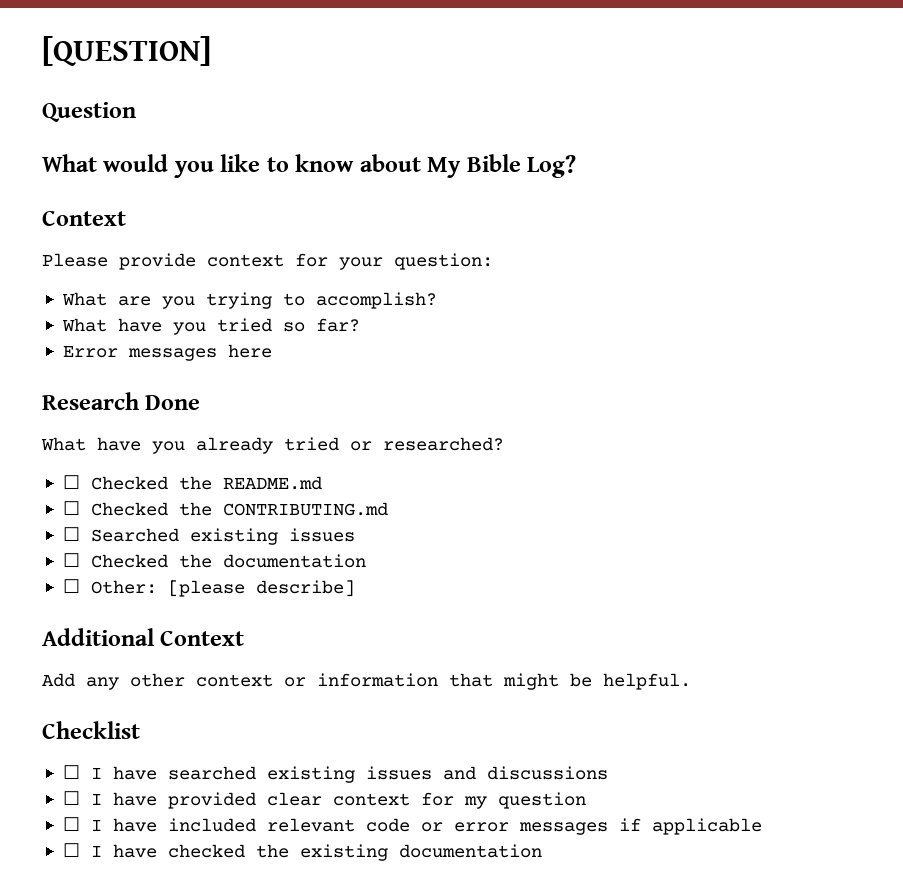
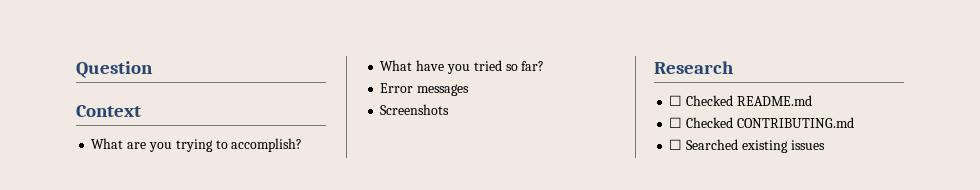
- [QUESTION]
- What would you like to know about My Bible Log?
  Context
- Please provide context for your question:
- Error messages here
+ Error messages
+ Screenshots
- Research Done
- What have you already tried or researched?
- ☐ Checked the README.md
+ Research
+ ☐ Checked README.md
- ☐ Checked the CONTRIBUTING.md
+ ☐ Checked CONTRIBUTING.md
- ☐ Checked the documentation
- ☐ Other: [please describe]
- Additional Context
- Add any other context or information that might be helpful.
- Checklist
- ☐ I have searched existing issues and discussions
- ☐ I have provided clear context for my question
- ☐ I have included relevant code or error messages if applicable
- ☐ I have checked the existing documentation

